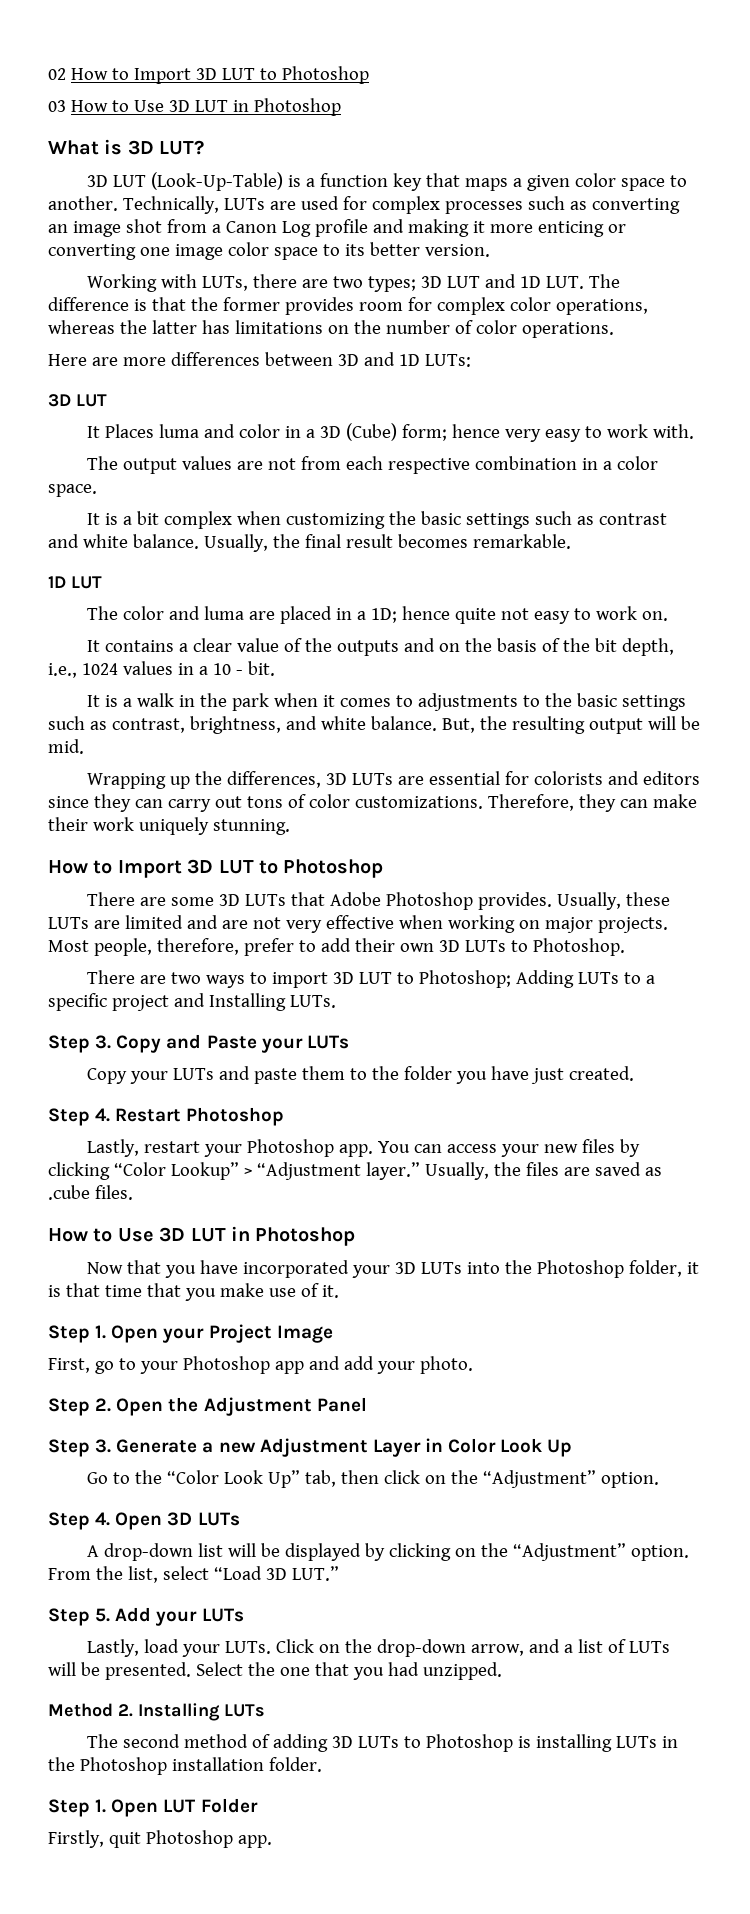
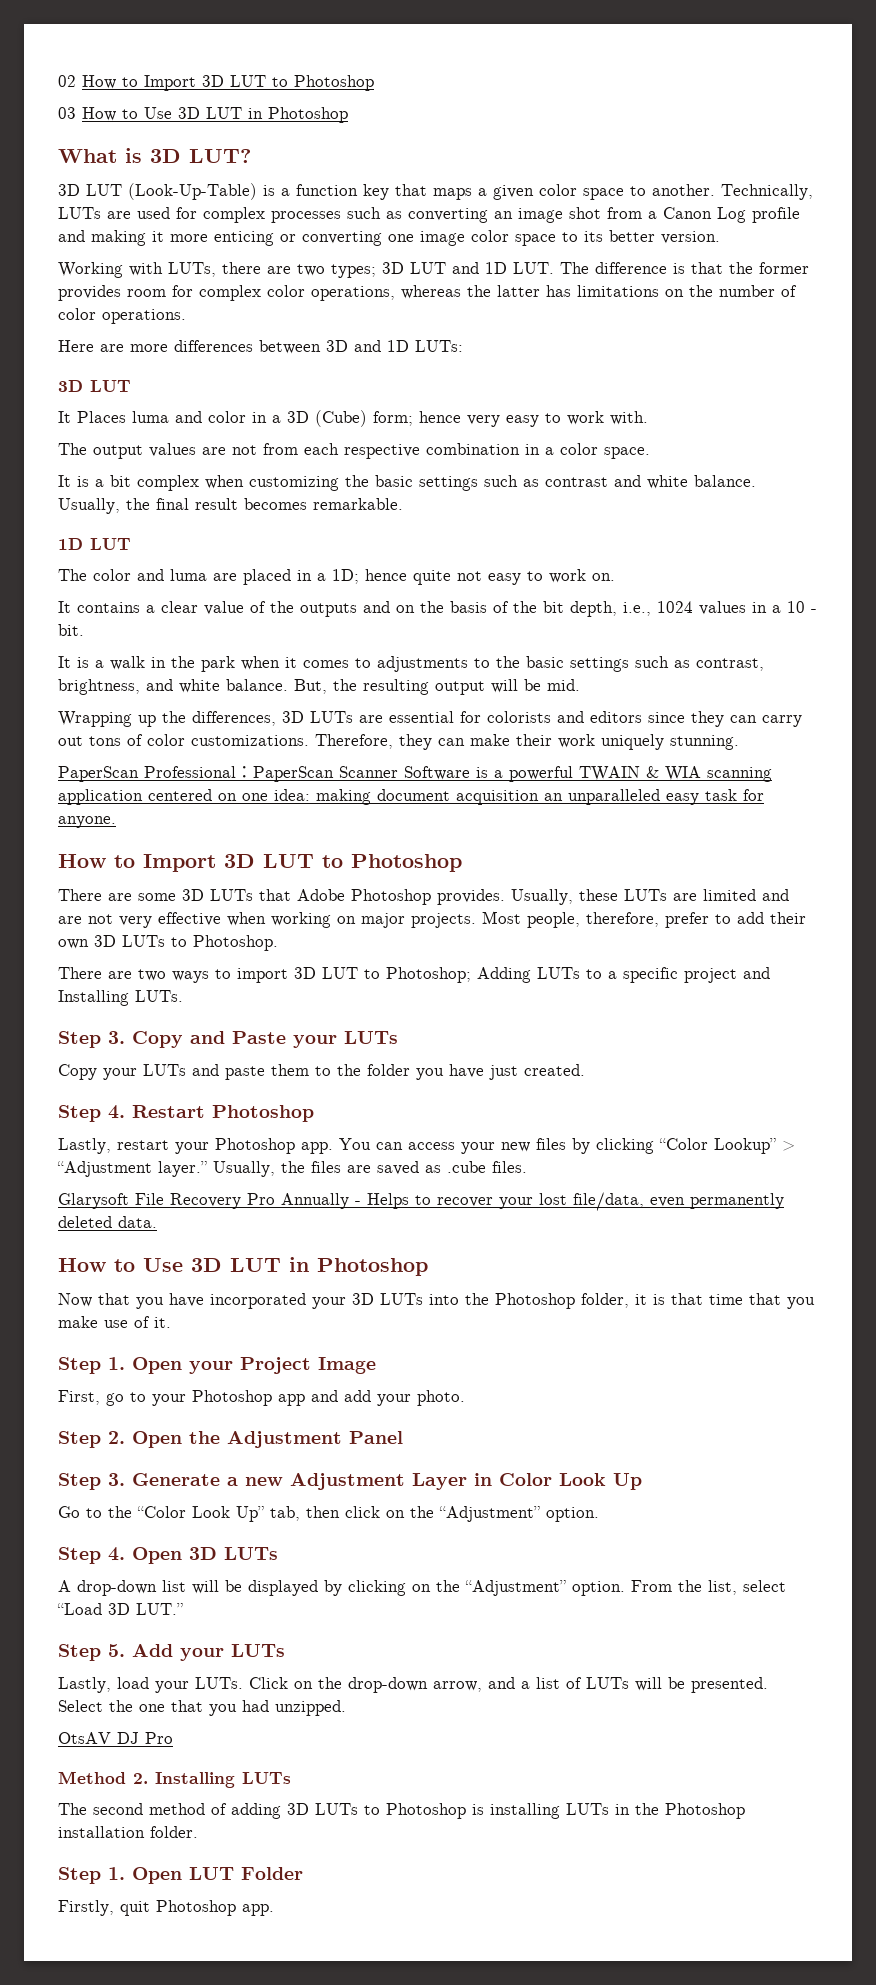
+ PaperScan Professional：PaperScan Scanner Software is a powerful TWAIN & WIA scanning application centered on one idea: making document acquisition an unparalleled easy task for anyone.
+ Glarysoft File Recovery Pro Annually - Helps to recover your lost file/data, even permanently deleted data.
+ OtsAV DJ Pro

